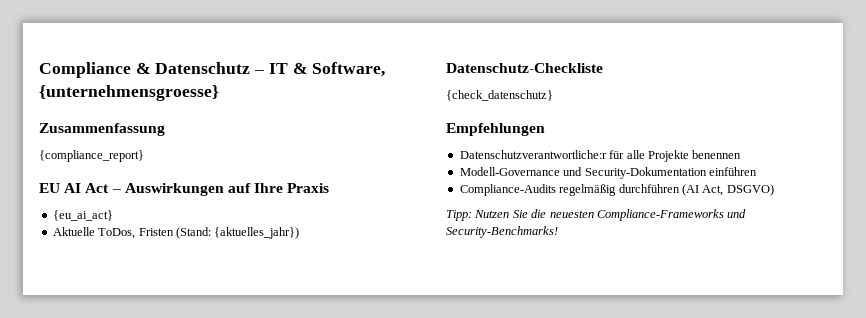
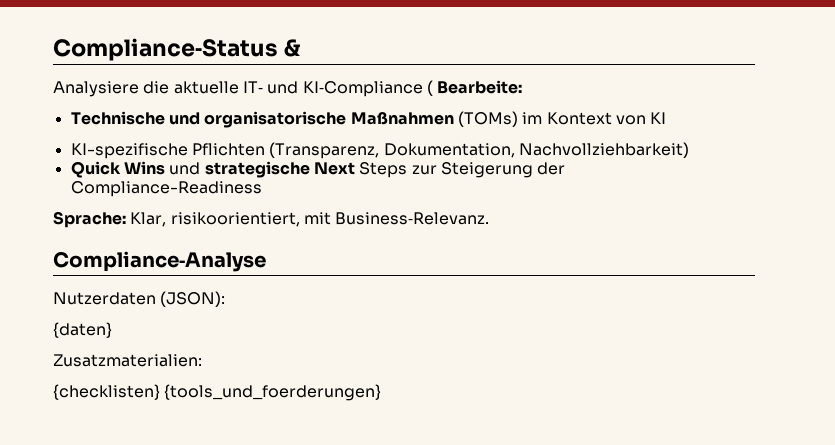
- Compliance & Datenschutz – IT & Software, {unternehmensgroesse}
- Zusammenfassung
- {compliance_report}
- EU AI Act – Auswirkungen auf Ihre Praxis
- {eu_ai_act}
- Aktuelle ToDos, Fristen (Stand: {aktuelles_jahr})
- Datenschutz-Checkliste
- {check_datenschutz}
- Empfehlungen
- Datenschutzverantwortliche:r für alle Projekte benennen
- Modell-Governance und Security-Dokumentation einführen
- Compliance-Audits regelmäßig durchführen (AI Act, DSGVO)
- Tipp: Nutzen Sie die neuesten Compliance-Frameworks und Security-Benchmarks!
+ Compliance‑Status &
+ Analysiere die aktuelle IT‑ und KI‑Compliance ( Bearbeite:
+ Technische und organisatorische Maßnahmen (TOMs) im Kontext von KI
+ KI-spezifische Pflichten (Transparenz, Dokumentation, Nachvollziehbarkeit)
+ Quick Wins und strategische Next Steps zur Steigerung der Compliance-Readiness
+ Sprache: Klar, risikoorientiert, mit Business‑Relevanz.
+ Compliance‑Analyse
+ Nutzerdaten (JSON):
+ {daten}
+ Zusatzmaterialien:
+ {checklisten} {tools_und_foerderungen}

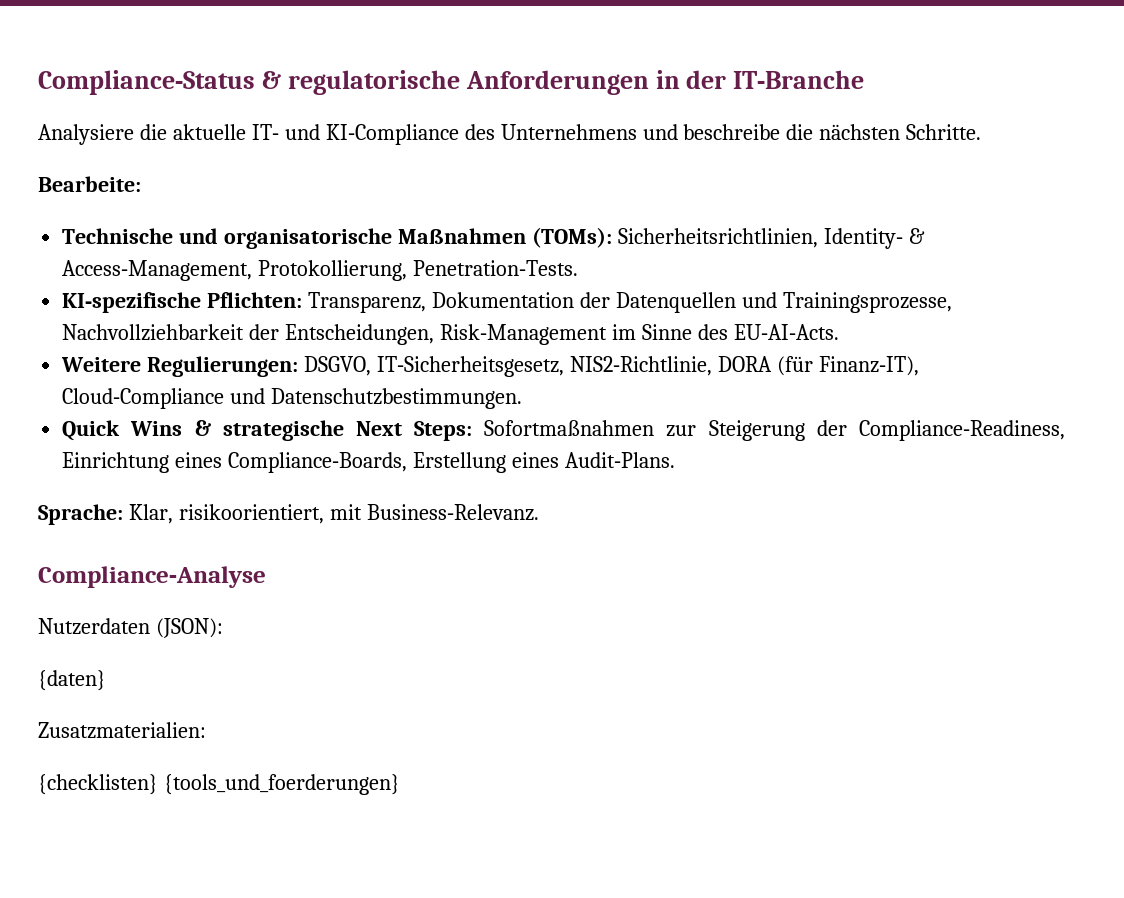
- Compliance‑Status &
+ Compliance‑Status & regulatorische Anforderungen in der IT‑Branche
- Analysiere die aktuelle IT‑ und KI‑Compliance ( Bearbeite:
+ Analysiere die aktuelle IT‑ und KI‑Compliance des Unternehmens und beschreibe die nächsten Schritte.
+ Bearbeite:
- Technische und organisatorische Maßnahmen (TOMs) im Kontext von KI
- KI-spezifische Pflichten (Transparenz, Dokumentation, Nachvollziehbarkeit)
+ Technische und organisatorische Maßnahmen (TOMs): Sicherheitsrichtlinien, Identity‑ & Access‑Management, Protokollierung, Penetration‑Tests.
+ KI‑spezifische Pflichten: Transparenz, Dokumentation der Datenquellen und Trainingsprozesse, Nachvollziehbarkeit der Entscheidungen, Risk‑Management im Sinne des EU‑AI‑Acts.
+ Weitere Regulierungen: DSGVO, IT‑Sicherheitsgesetz, NIS2‑Richtlinie, DORA (für Finanz‑IT), Cloud‑Compliance und Datenschutzbestimmungen.
- Quick Wins und strategische Next Steps zur Steigerung der Compliance-Readiness
+ Quick Wins & strategische Next Steps: Sofortmaßnahmen zur Steigerung der Compliance‑Readiness, Einrichtung eines Compliance‑Boards, Erstellung eines Audit‑Plans.

